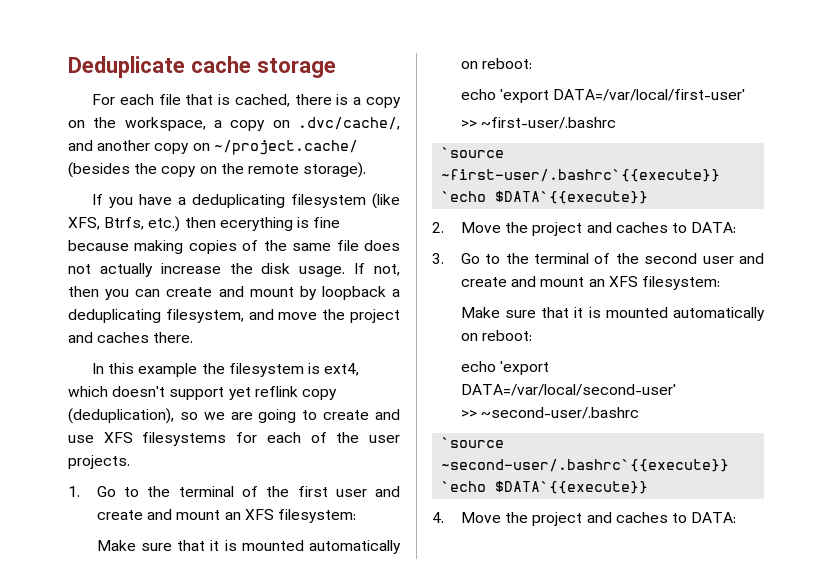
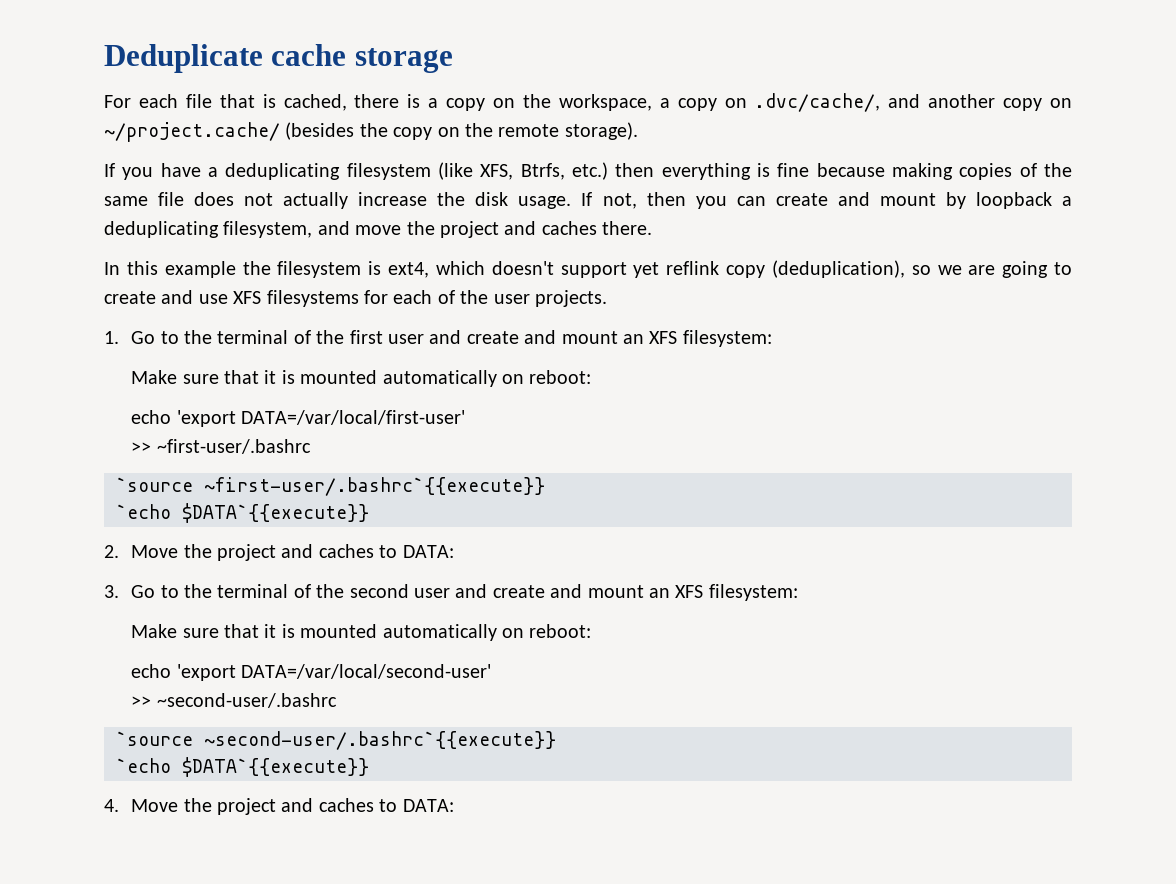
- If you have a deduplicating filesystem (like XFS, Btrfs, etc.) then ecerything is fine because making copies of the same file does not actually increase the disk usage.
+ If you have a deduplicating filesystem (like XFS, Btrfs, etc.) then everything is fine because making copies of the same file does not actually increase the disk usage.

